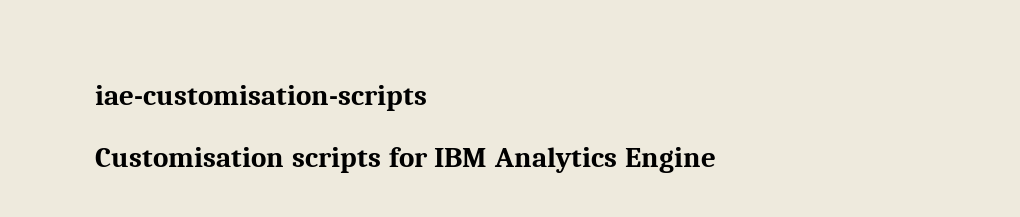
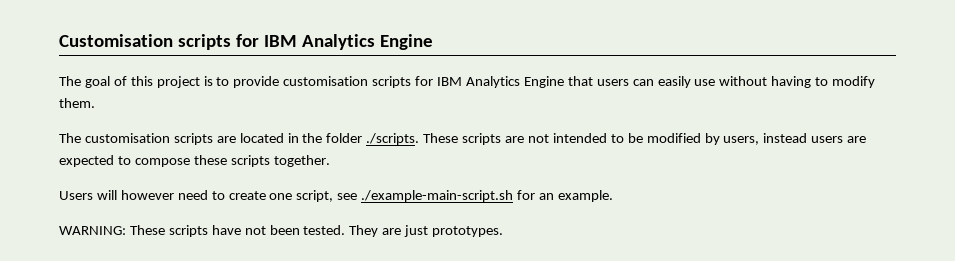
- iae-customisation-scripts
+ The goal of this project is to provide customisation scripts for IBM Analytics Engine that users can easily use without having to modify them.
+ The customisation scripts are located in the folder ./scripts. These scripts are not intended to be modified by users, instead users are expected to compose these scripts together.
+ Users will however need to create one script, see ./example-main-script.sh for an example.
+ WARNING: These scripts have not been tested. They are just prototypes.

